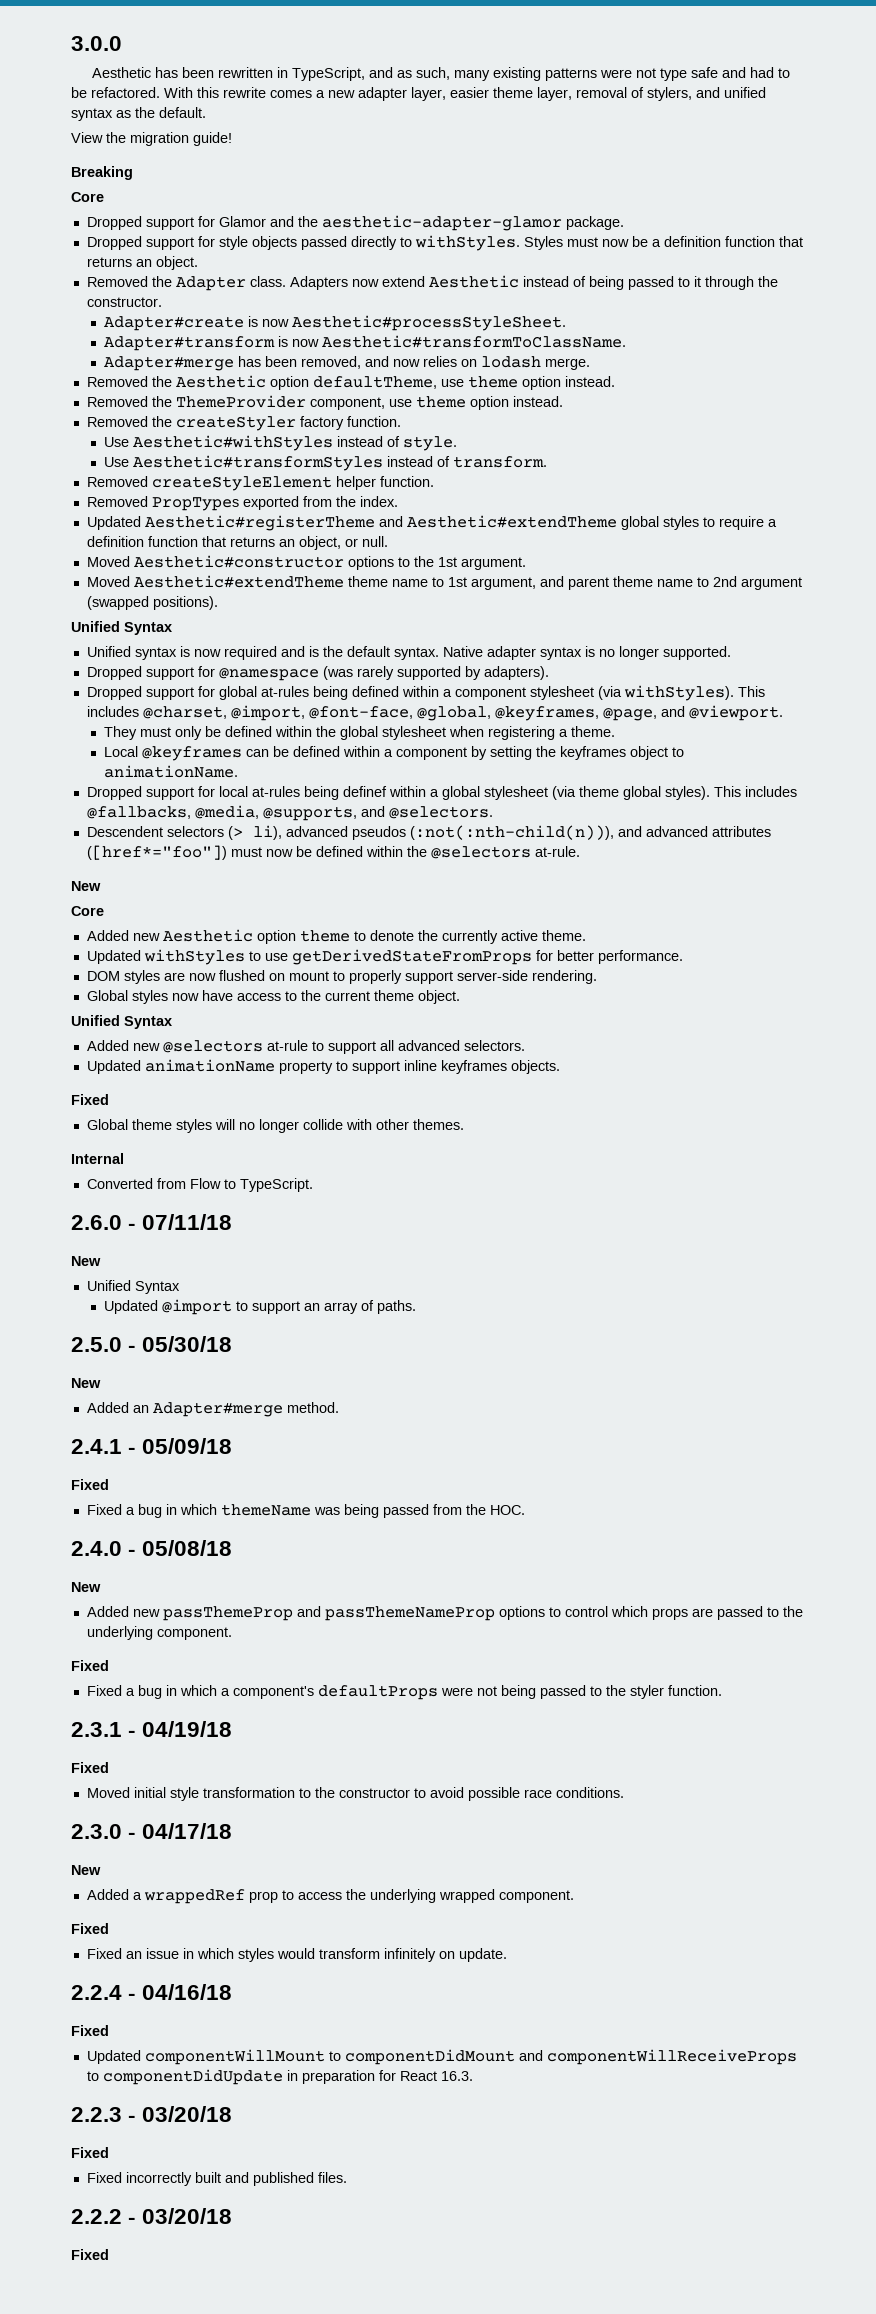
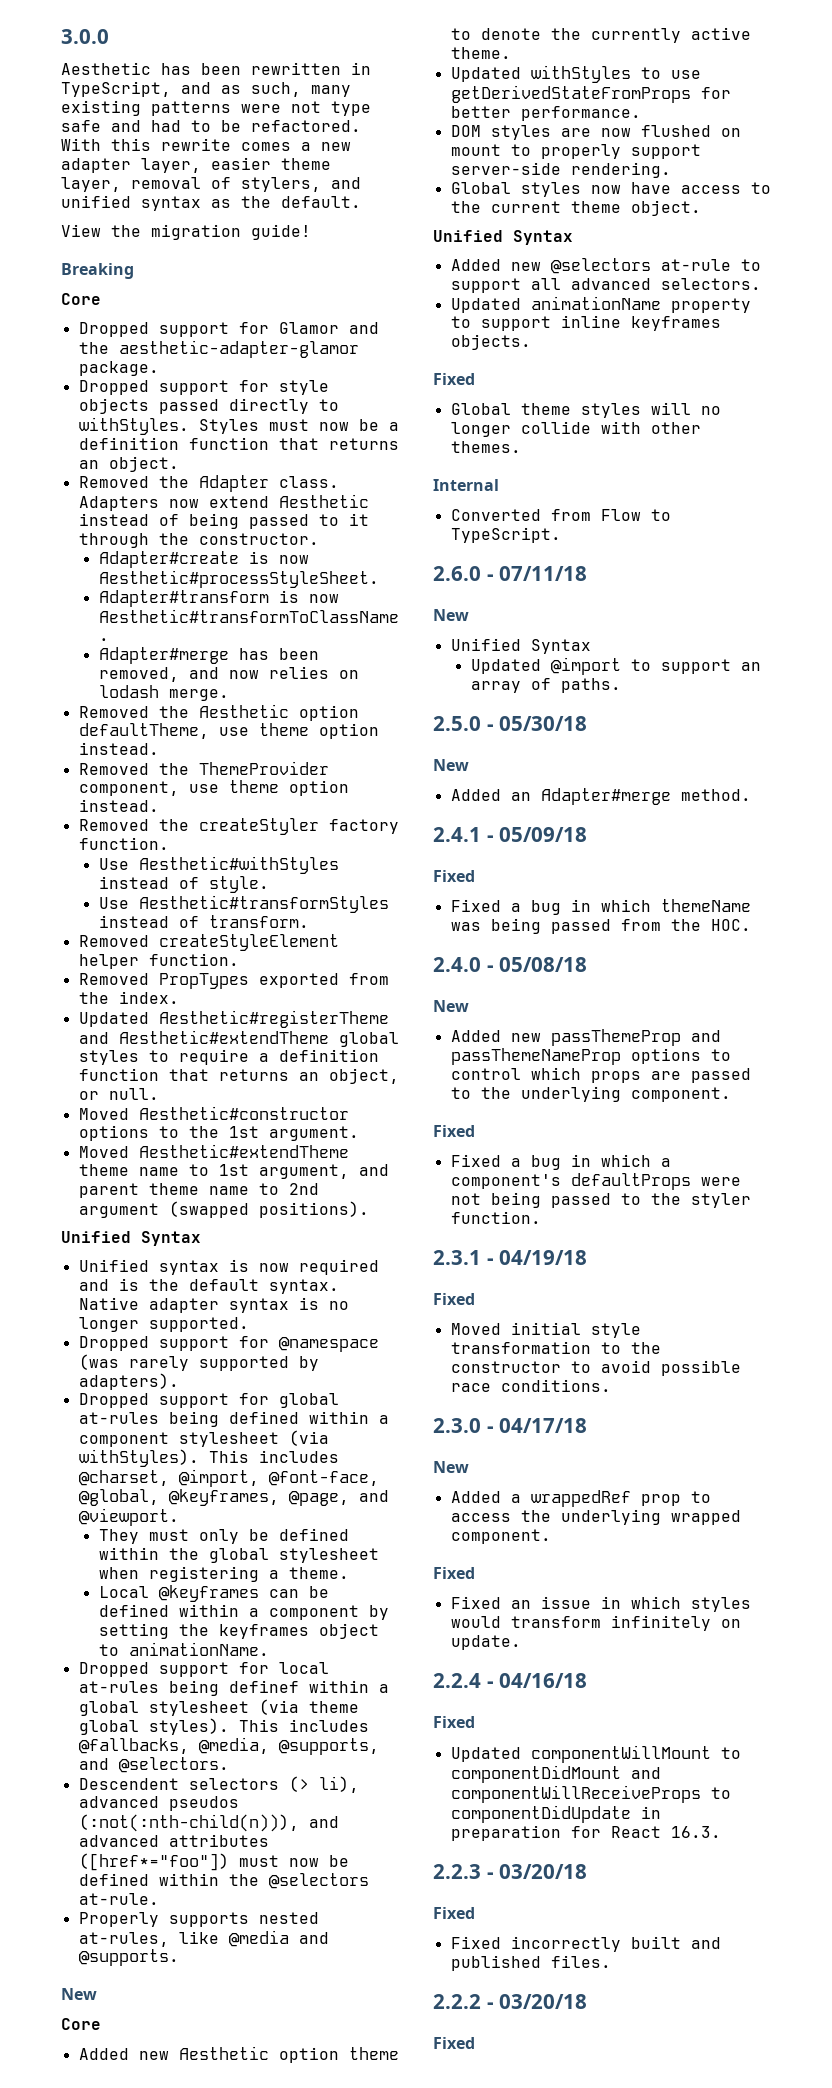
+ Properly supports nested at-rules, like @media and @supports.

